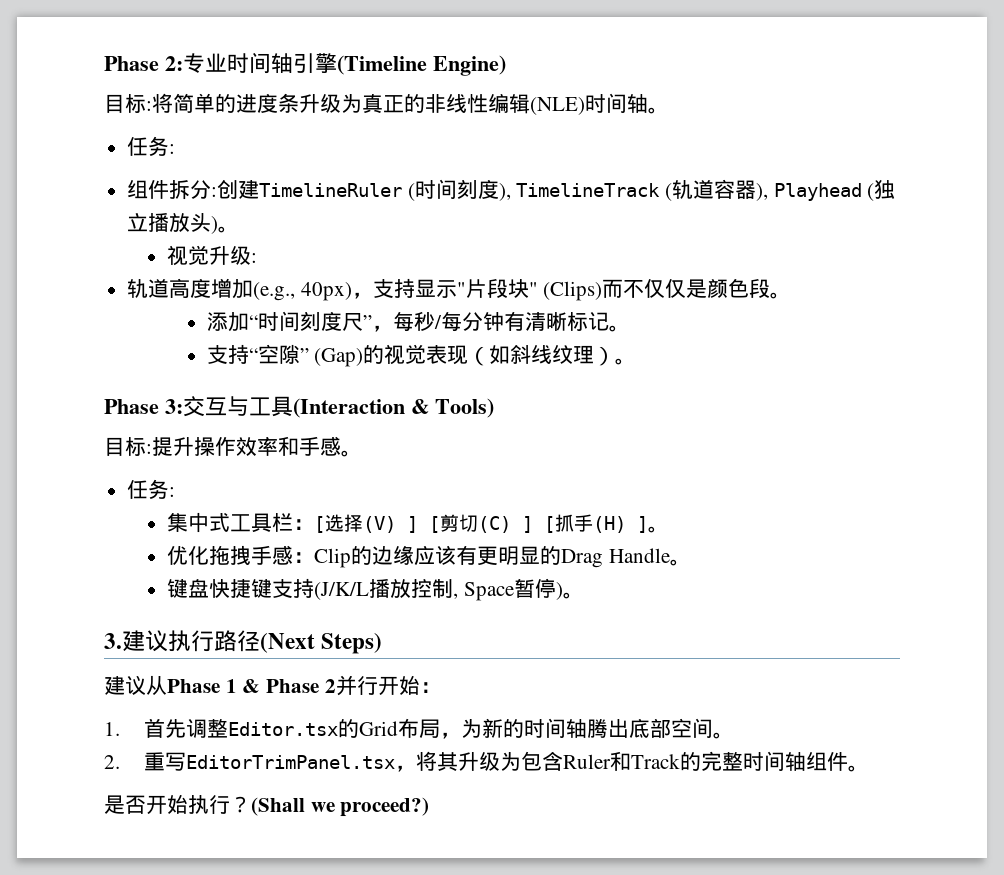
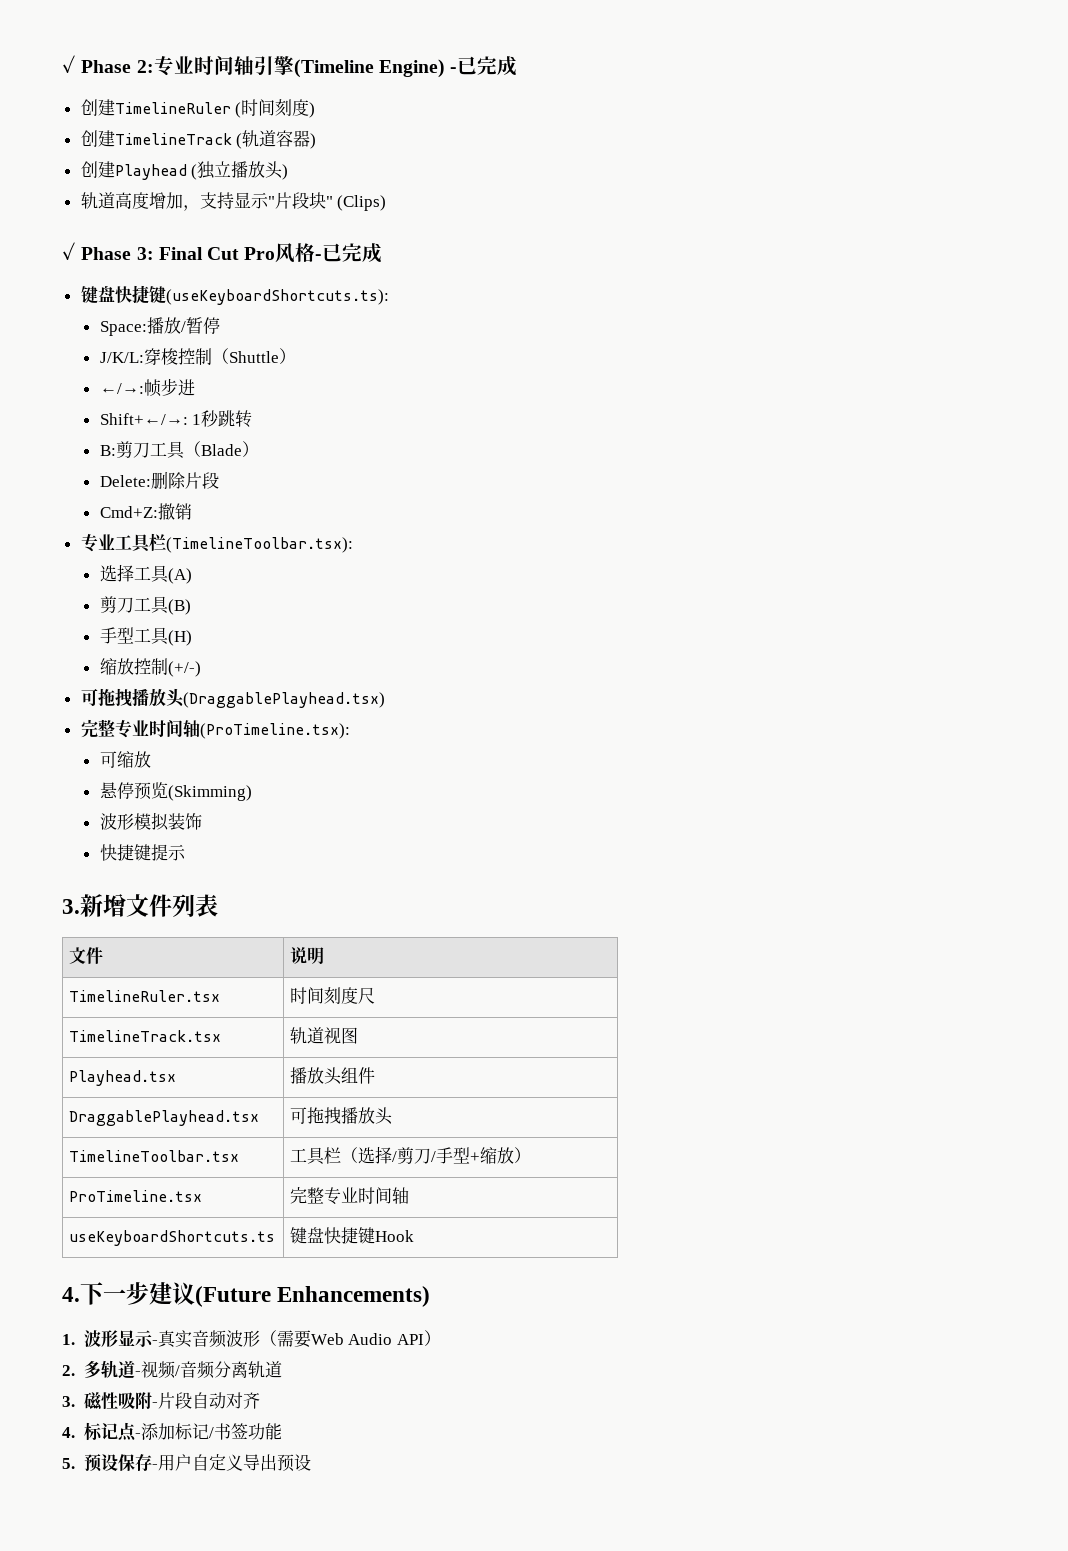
- Phase 2:专业时间轴引擎(Timeline Engine)
- 目标:将简单的进度条升级为真正的非线性编辑(NLE)时间轴。
- 任务:
- 组件拆分:创建TimelineRuler (时间刻度), TimelineTrack (轨道容器), Playhead (独立播放头)。
- 视觉升级:
+ ✓ Phase 2:专业时间轴引擎(Timeline Engine) -已完成
+ 创建TimelineRuler (时间刻度)
+ 创建TimelineTrack (轨道容器)
+ 创建Playhead (独立播放头)
- 轨道高度增加(e.g., 40px)，支持显示"片段块" (Clips)而不仅仅是颜色段。
- 添加“时间刻度尺”，每秒/每分钟有清晰标记。
- 支持“空隙” (Gap)的视觉表现（如斜线纹理）。
- Phase 3:交互与工具(Interaction & Tools)
- 目标:提升操作效率和手感。
- 任务:
- 集中式工具栏：[选择(V) ] [剪切(C) ] [抓手(H) ]。
- 优化拖拽手感：Clip的边缘应该有更明显的Drag Handle。
- 键盘快捷键支持(J/K/L播放控制, Space暂停)。
- 3.建议执行路径(Next Steps)
- 建议从Phase 1 & Phase 2并行开始：
- 1.首先调整Editor.tsx的Grid布局，为新的时间轴腾出底部空间。
- 2.重写EditorTrimPanel.tsx，将其升级为包含Ruler和Track的完整时间轴组件。
- 是否开始执行？(Shall we proceed?)
+ 轨道高度增加，支持显示"片段块" (Clips)
+ ✓ Phase 3: Final Cut Pro风格-已完成
+ 键盘快捷键(useKeyboardShortcuts.ts):
+ Space:播放/暂停
+ J/K/L:穿梭控制（Shuttle）
+ ←/→:帧步进
+ Shift+←/→: 1秒跳转
+ B:剪刀工具（Blade）
+ Delete:删除片段
+ Cmd+Z:撤销
+ 专业工具栏(TimelineToolbar.tsx):
+ 选择工具(A)
+ 剪刀工具(B)
+ 手型工具(H)
+ 缩放控制(+/-)
+ 可拖拽播放头(DraggablePlayhead.tsx)
+ 完整专业时间轴(ProTimeline.tsx):
+ 可缩放
+ 悬停预览(Skimming)
+ 波形模拟装饰
+ 快捷键提示
+ 3.新增文件列表
+ 文件 | 说明
+ TimelineRuler.tsx | 时间刻度尺
+ TimelineTrack.tsx | 轨道视图
+ Playhead.tsx | 播放头组件
+ DraggablePlayhead.tsx | 可拖拽播放头
+ TimelineToolbar.tsx | 工具栏（选择/剪刀/手型+缩放）
+ ProTimeline.tsx | 完整专业时间轴
+ useKeyboardShortcuts.ts | 键盘快捷键Hook
+ 4.下一步建议(Future Enhancements)
+ 1.波形显示-真实音频波形（需要Web Audio API）
+ 2.多轨道-视频/音频分离轨道
+ 3.磁性吸附-片段自动对齐
+ 4.标记点-添加标记/书签功能
+ 5.预设保存-用户自定义导出预设

